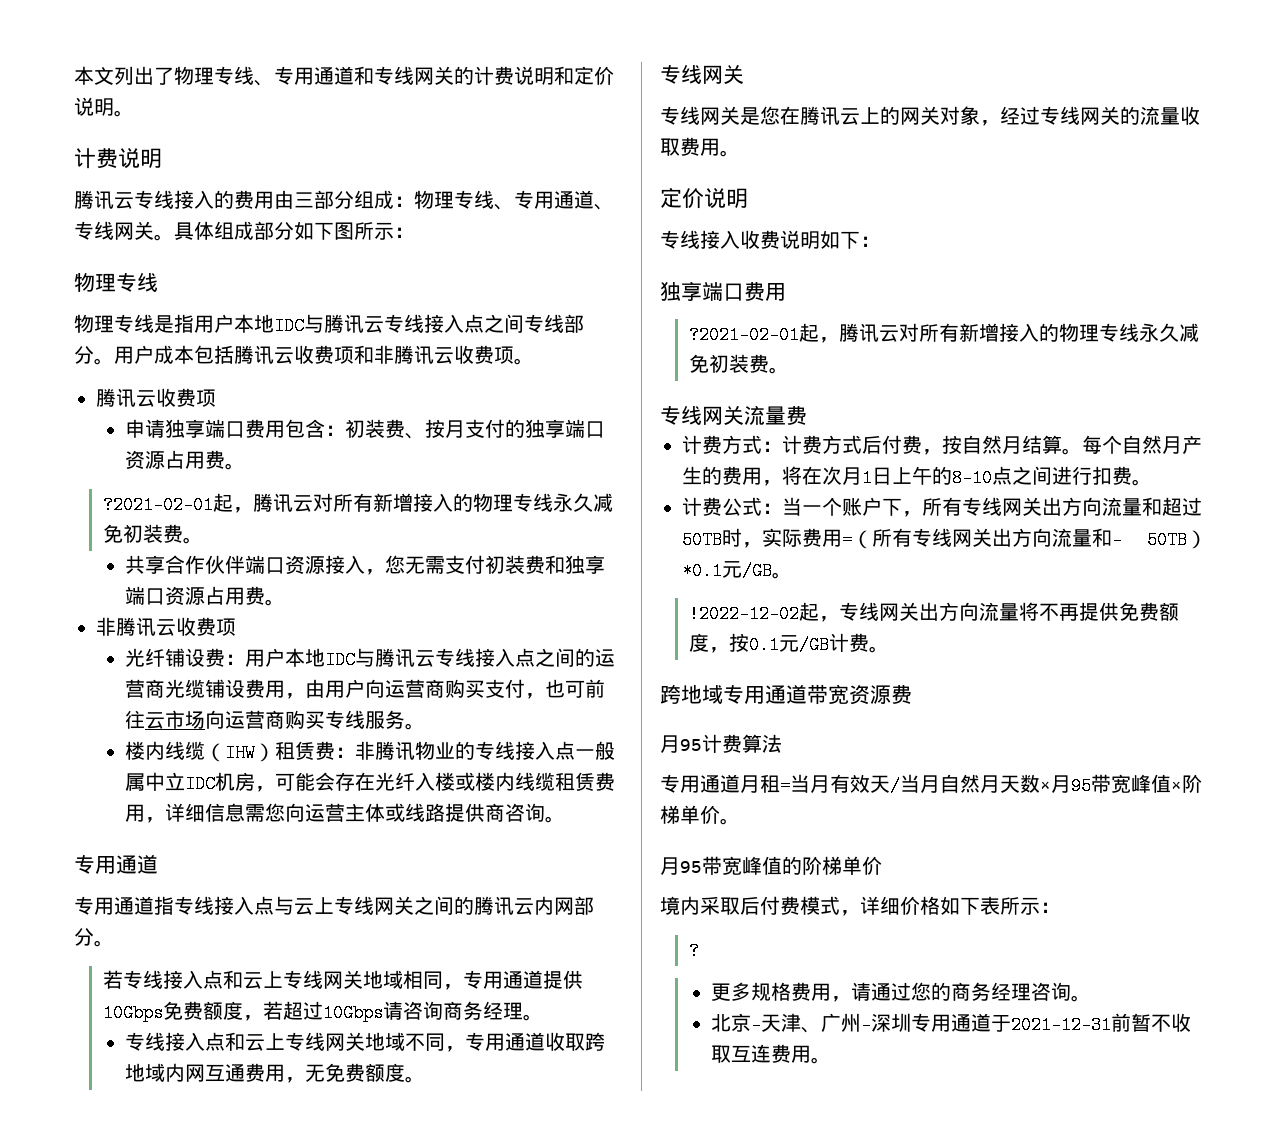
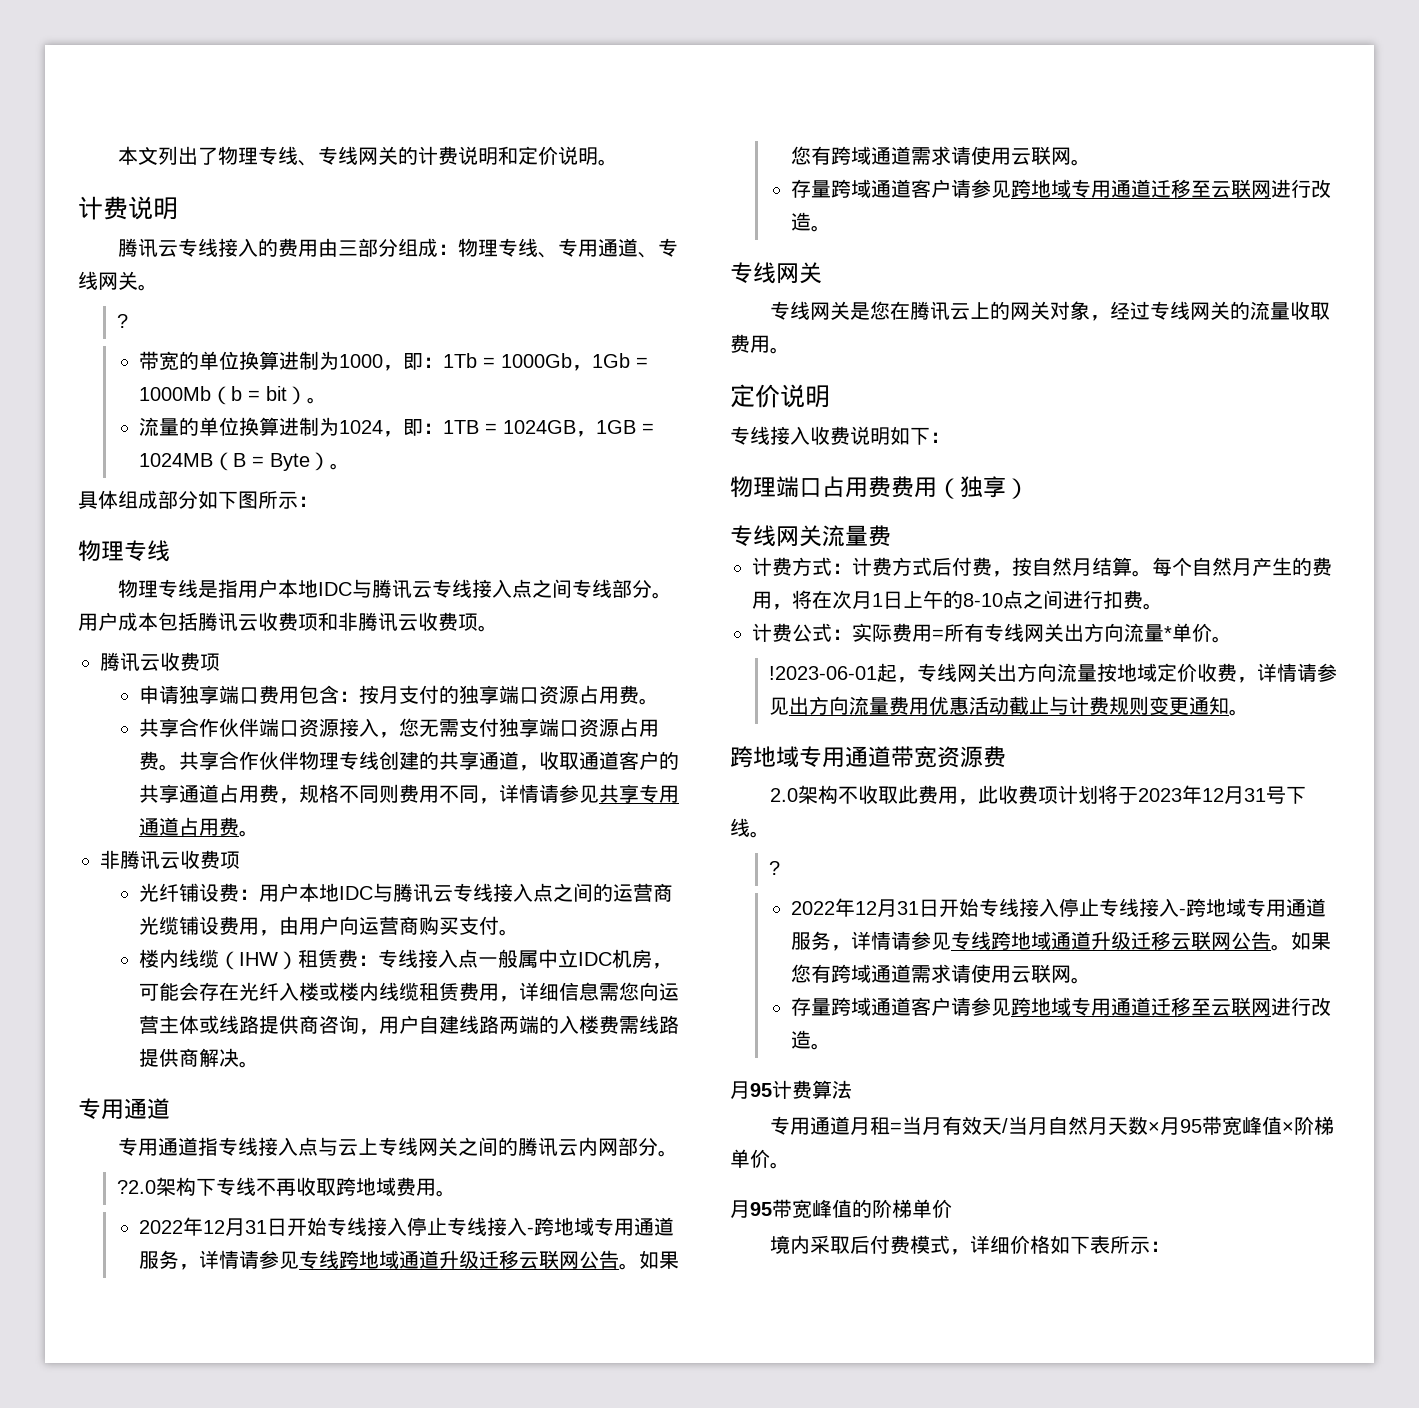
- 本文列出了物理专线、专用通道和专线网关的计费说明和定价说明。
+ 本文列出了物理专线、专线网关的计费说明和定价说明。
- 腾讯云专线接入的费用由三部分组成：物理专线、专用通道、专线网关。具体组成部分如下图所示：
+ 腾讯云专线接入的费用由三部分组成：物理专线、专用通道、专线网关。
+ ?
+ 带宽的单位换算进制为1000，即：1Tb = 1000Gb，1Gb = 1000Mb（b = bit）。
+ 流量的单位换算进制为1024，即：1TB = 1024GB，1GB = 1024MB（B = Byte）。
+ 具体组成部分如下图所示：
- 申请独享端口费用包含：初装费、按月支付的独享端口资源占用费。
- ?2021-02-01起，腾讯云对所有新增接入的物理专线永久减免初装费。
+ 申请独享端口费用包含：按月支付的独享端口资源占用费。
- 共享合作伙伴端口资源接入，您无需支付初装费和独享端口资源占用费。
+ 共享合作伙伴端口资源接入，您无需支付独享端口资源占用费。共享合作伙伴物理专线创建的共享通道，收取通道客户的共享通道占用费，规格不同则费用不同，详情请参见共享专用通道占用费。
- 光纤铺设费：用户本地IDC与腾讯云专线接入点之间的运营商光缆铺设费用，由用户向运营商购买支付，也可前往云市场向运营商购买专线服务。
+ 光纤铺设费：用户本地IDC与腾讯云专线接入点之间的运营商光缆铺设费用，由用户向运营商购买支付。
- 楼内线缆（IHW）租赁费：非腾讯物业的专线接入点一般属中立IDC机房，可能会存在光纤入楼或楼内线缆租赁费用，详细信息需您向运营主体或线路提供商咨询。
+ 楼内线缆（IHW）租赁费：专线接入点一般属中立IDC机房，可能会存在光纤入楼或楼内线缆租赁费用，详细信息需您向运营主体或线路提供商咨询，用户自建线路两端的入楼费需线路提供商解决。
- 若专线接入点和云上专线网关地域相同，专用通道提供10Gbps免费额度，若超过10Gbps请咨询商务经理。
- 专线接入点和云上专线网关地域不同，专用通道收取跨地域内网互通费用，无免费额度。
+ ?2.0架构下专线不再收取跨地域费用。
+ 2022年12月31日开始专线接入停止专线接入-跨地域专用通道服务，详情请参见专线跨地域通道升级迁移云联网公告。如果您有跨域通道需求请使用云联网。
+ 存量跨域通道客户请参见跨地域专用通道迁移至云联网进行改造。
  专线接入收费说明如下：
- 独享端口费用
- ?2021-02-01起，腾讯云对所有新增接入的物理专线永久减免初装费。
+ 物理端口占用费费用（独享）
- 计费公式：当一个账户下，所有专线网关出方向流量和超过50TB时，实际费用=（所有专线网关出方向流量和- 50TB）*0.1元/GB。
- !2022-12-02起，专线网关出方向流量将不再提供免费额度，按0.1元/GB计费。
+ 计费公式：实际费用=所有专线网关出方向流量*单价。
+ !2023-06-01起，专线网关出方向流量按地域定价收费，详情请参见出方向流量费用优惠活动截止与计费规则变更通知。
+ 2.0架构不收取此费用，此收费项计划将于2023年12月31号下线。
+ ?
+ 2022年12月31日开始专线接入停止专线接入-跨地域专用通道服务，详情请参见专线跨地域通道升级迁移云联网公告。如果您有跨域通道需求请使用云联网。
+ 存量跨域通道客户请参见跨地域专用通道迁移至云联网进行改造。
- ?
- 更多规格费用，请通过您的商务经理咨询。
- 北京-天津、广州-深圳专用通道于2021-12-31前暂不收取互连费用。

